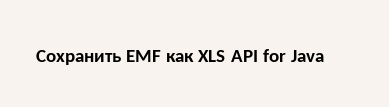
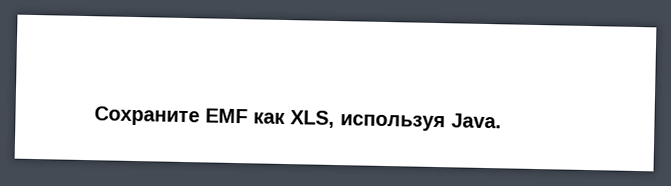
- Сохранить EMF как XLS API for Java
+ Сохраните EMF как XLS, используя Java.

